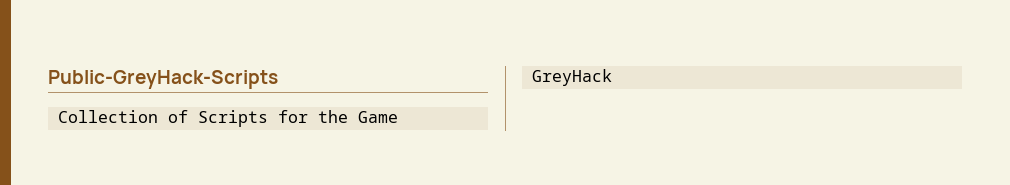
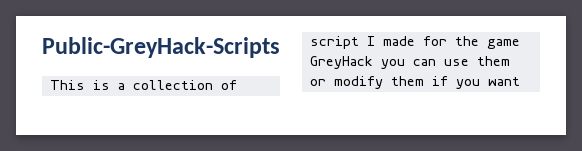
- Collection of Scripts for the Game GreyHack
+ This is a collection of script I made for the game GreyHack you can use them or modify them if you want

